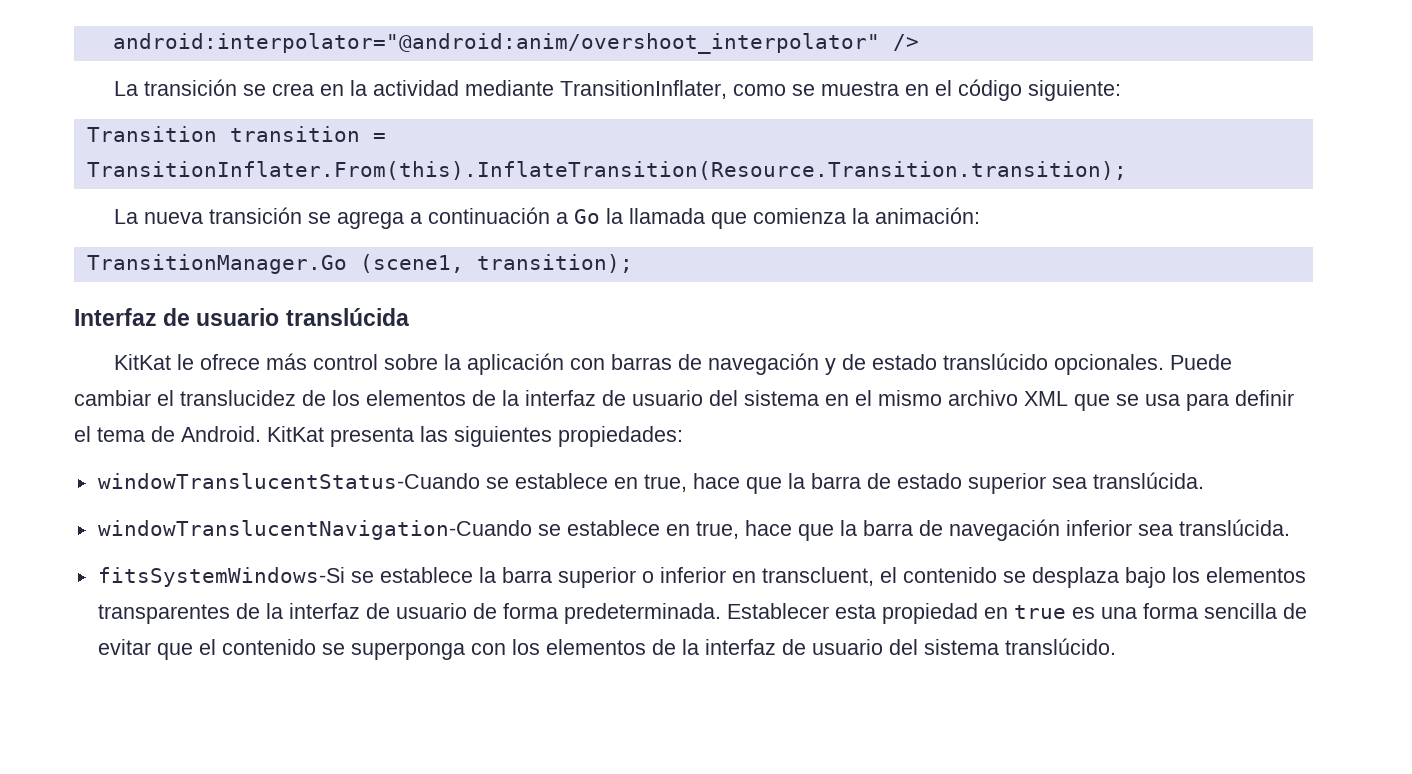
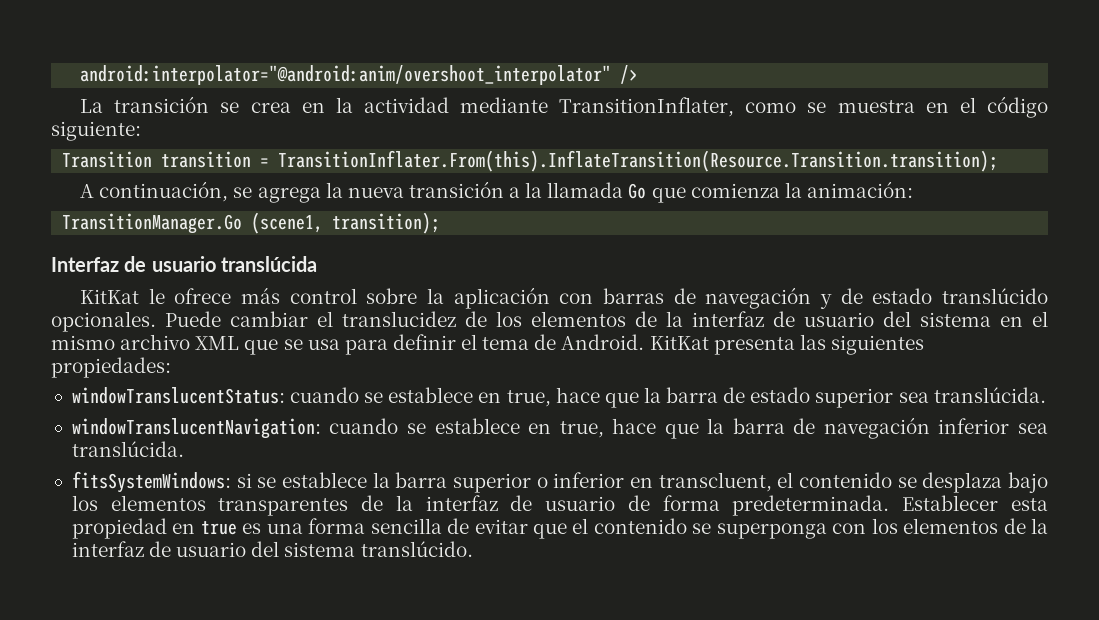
- La nueva transición se agrega a continuación a Go la llamada que comienza la animación:
+ A continuación, se agrega la nueva transición a la llamada Go que comienza la animación:
- windowTranslucentStatus-Cuando se establece en true, hace que la barra de estado superior sea translúcida.
+ windowTranslucentStatus: cuando se establece en true, hace que la barra de estado superior sea translúcida.
- windowTranslucentNavigation-Cuando se establece en true, hace que la barra de navegación inferior sea translúcida.
+ windowTranslucentNavigation: cuando se establece en true, hace que la barra de navegación inferior sea translúcida.
- fitsSystemWindows-Si se establece la barra superior o inferior en transcluent, el contenido se desplaza bajo los elementos transparentes de la interfaz de usuario de forma predeterminada.
+ fitsSystemWindows: si se establece la barra superior o inferior en transcluent, el contenido se desplaza bajo los elementos transparentes de la interfaz de usuario de forma predeterminada.

